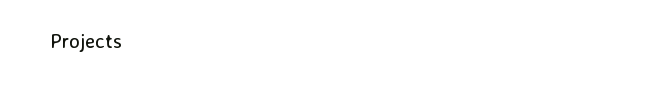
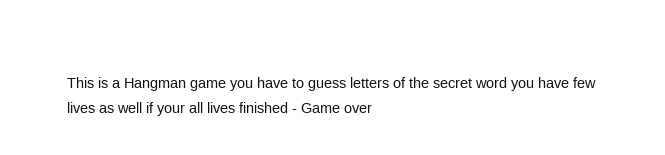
- Projects
+ This is a Hangman game you have to guess letters of the secret word you have few lives as well if your all lives finished - Game over

